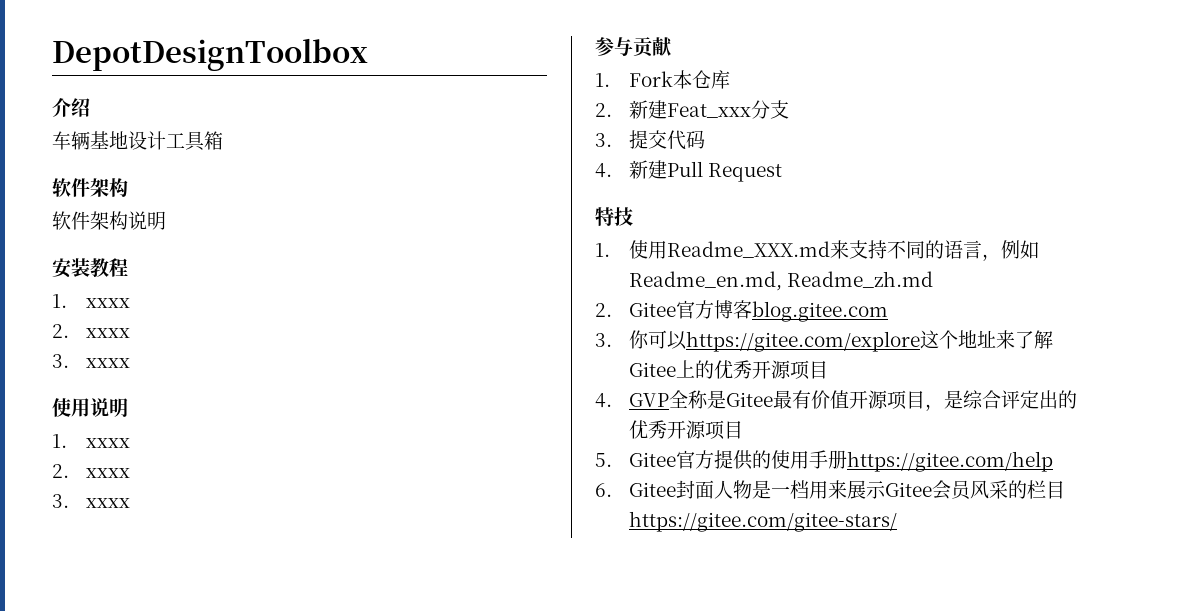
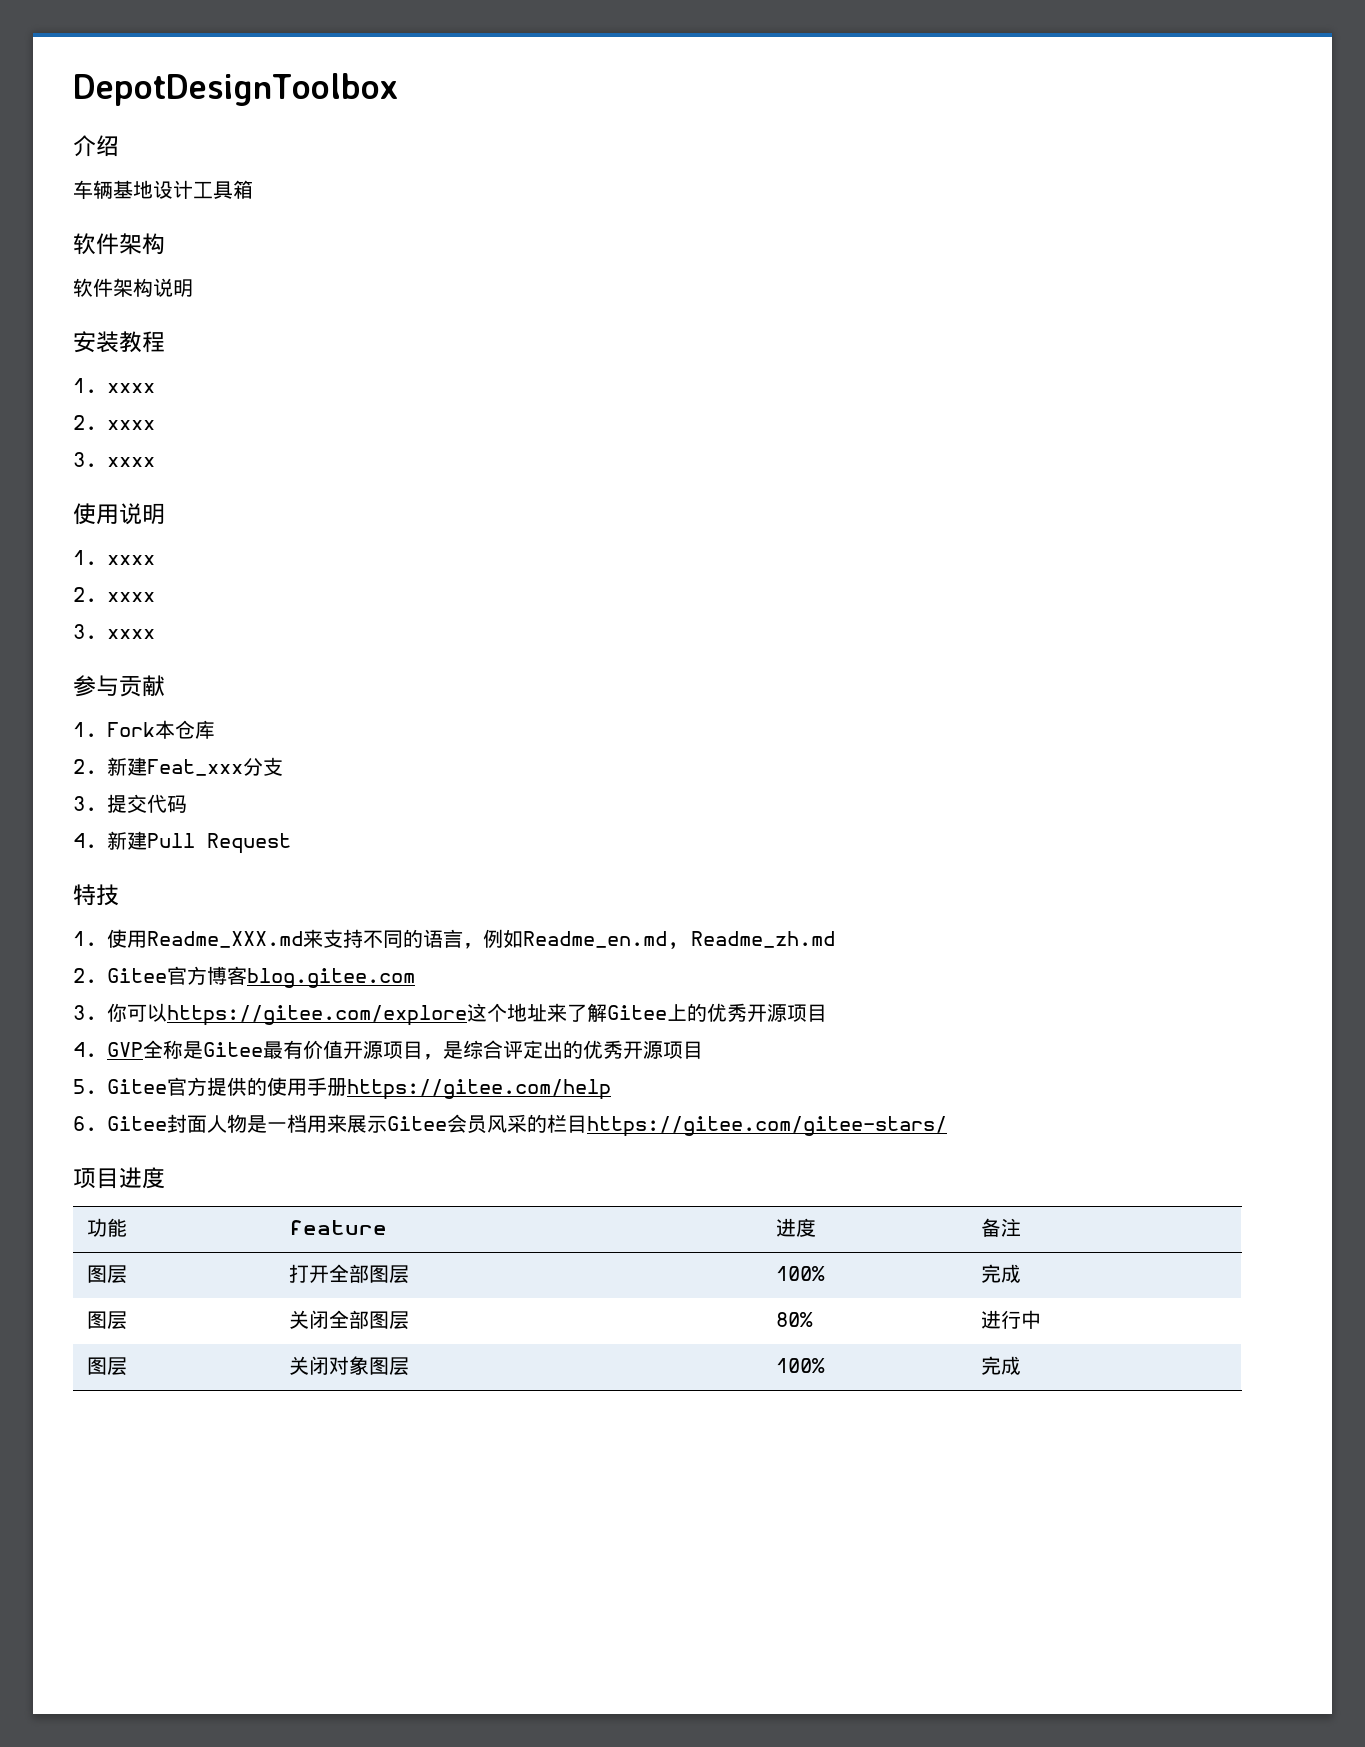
+ 项目进度
+ 功能 | feature | 进度 | 备注
+ 图层 | 打开全部图层 | 100% | 完成
+ 图层 | 关闭全部图层 | 80% | 进行中
+ 图层 | 关闭对象图层 | 100% | 完成

